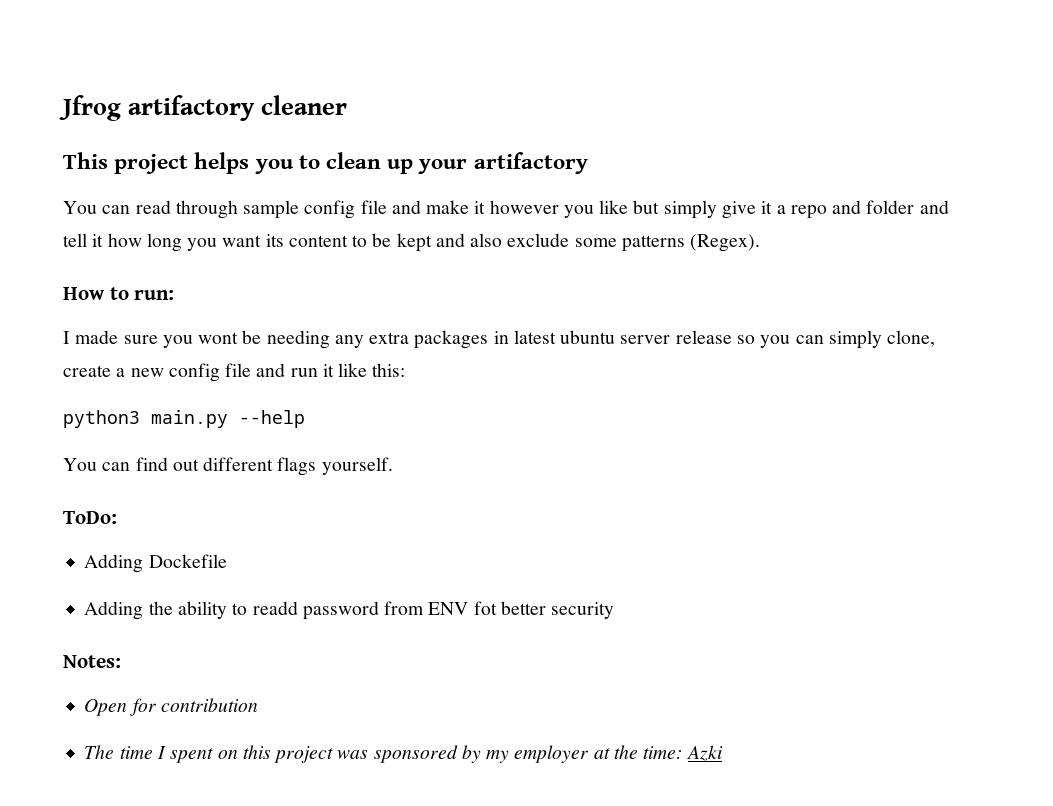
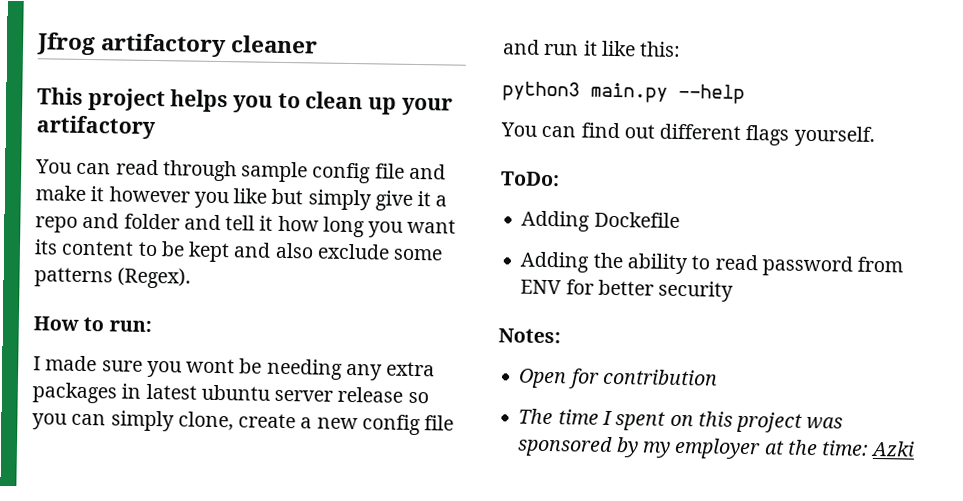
- Adding the ability to readd password from ENV fot better security
+ Adding the ability to read password from ENV for better security

